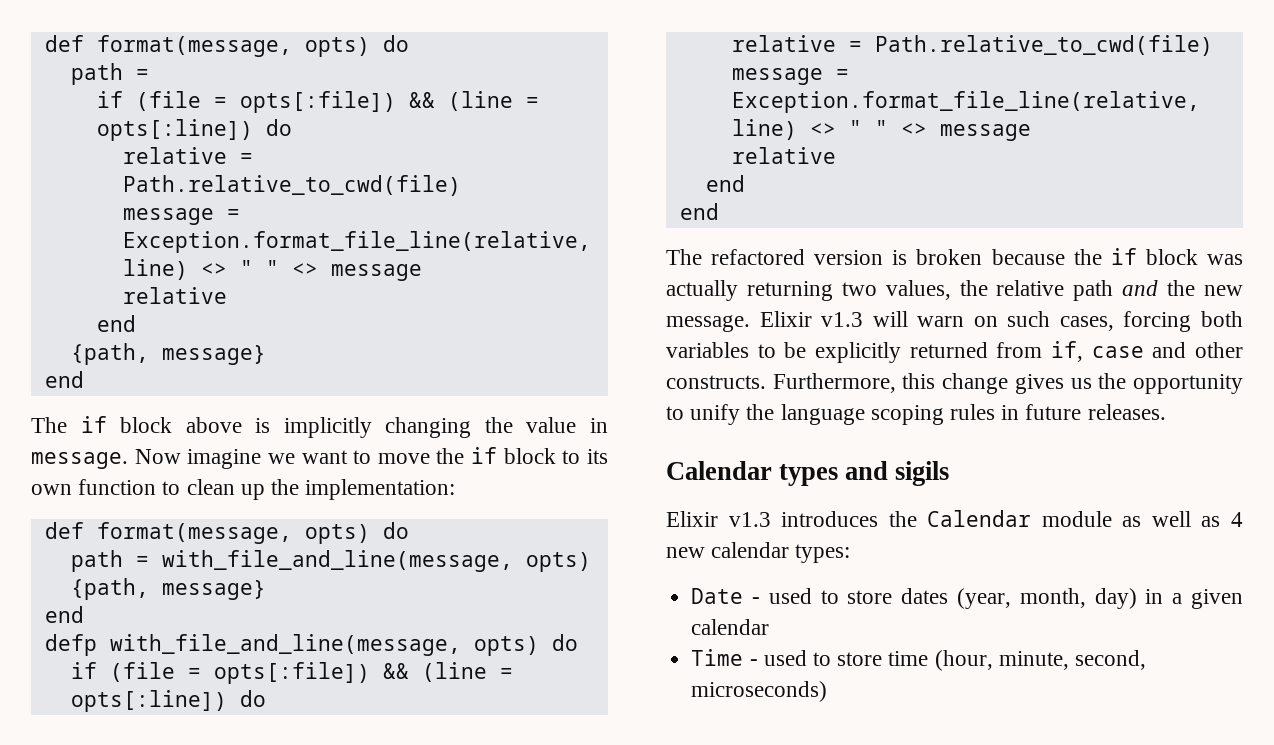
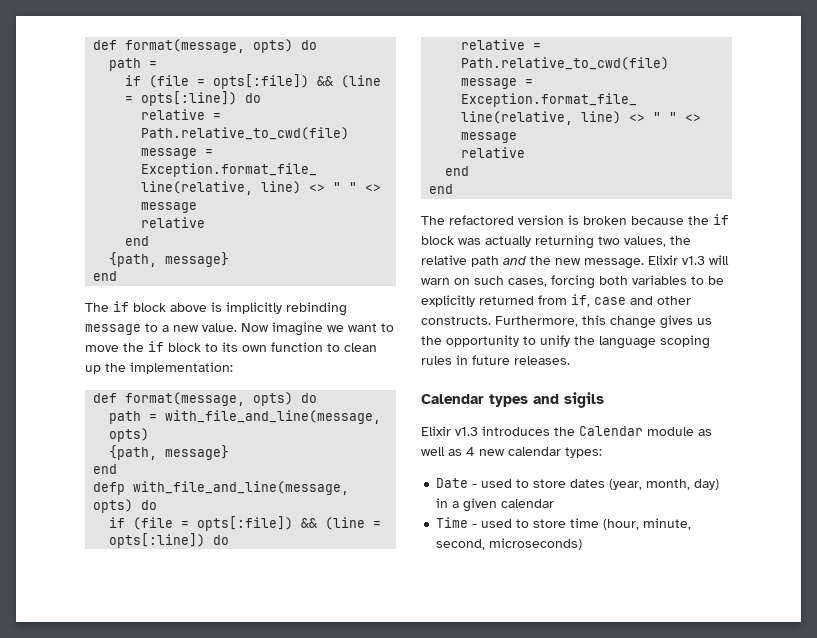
- The if block above is implicitly changing the value in message.
+ The if block above is implicitly rebinding message to a new value.

